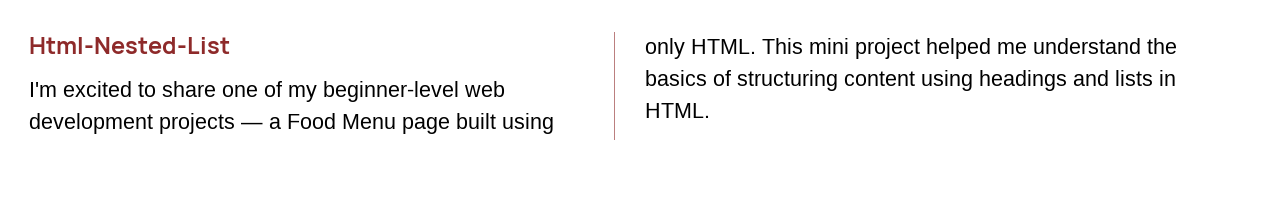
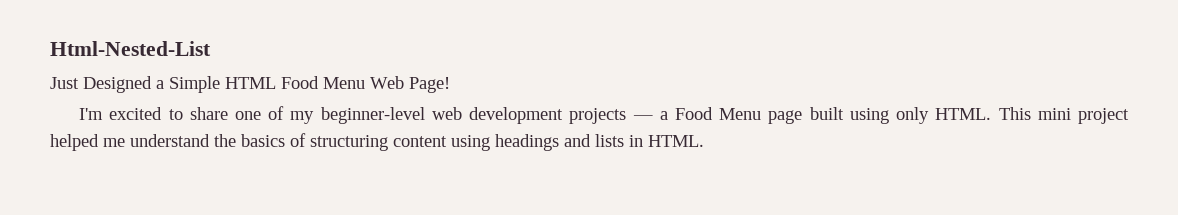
+ Just Designed a Simple HTML Food Menu Web Page!

